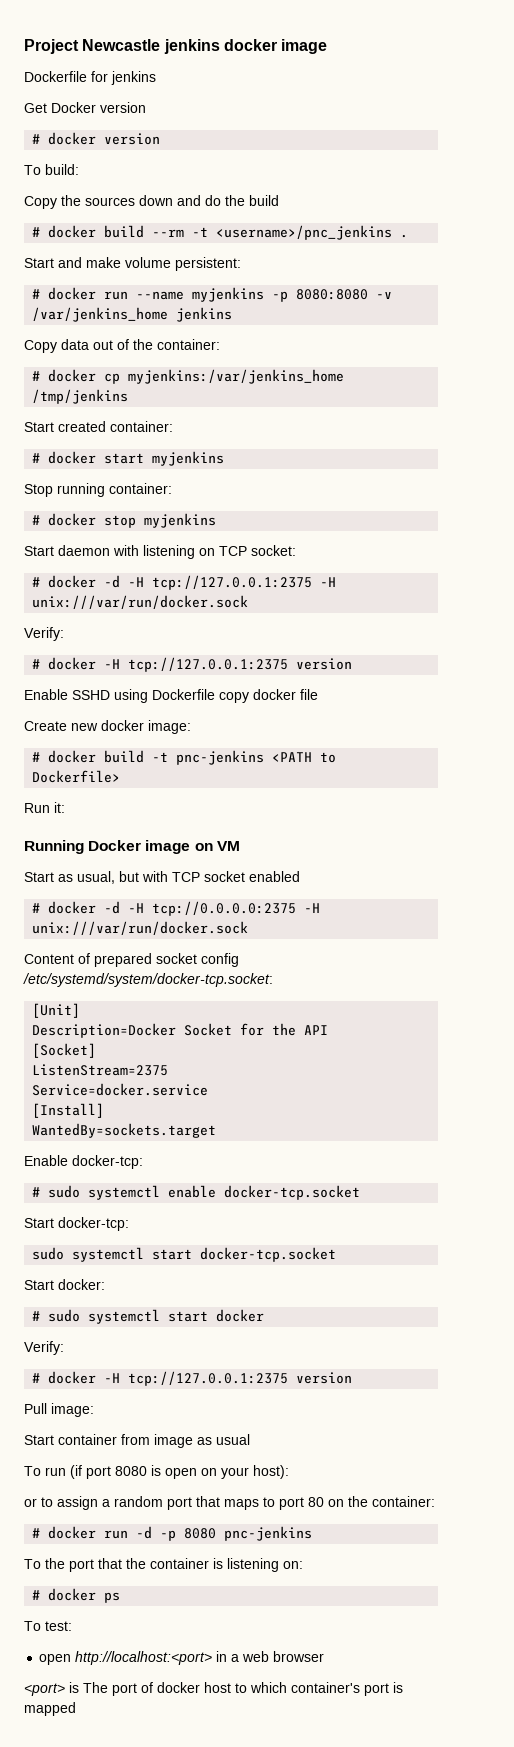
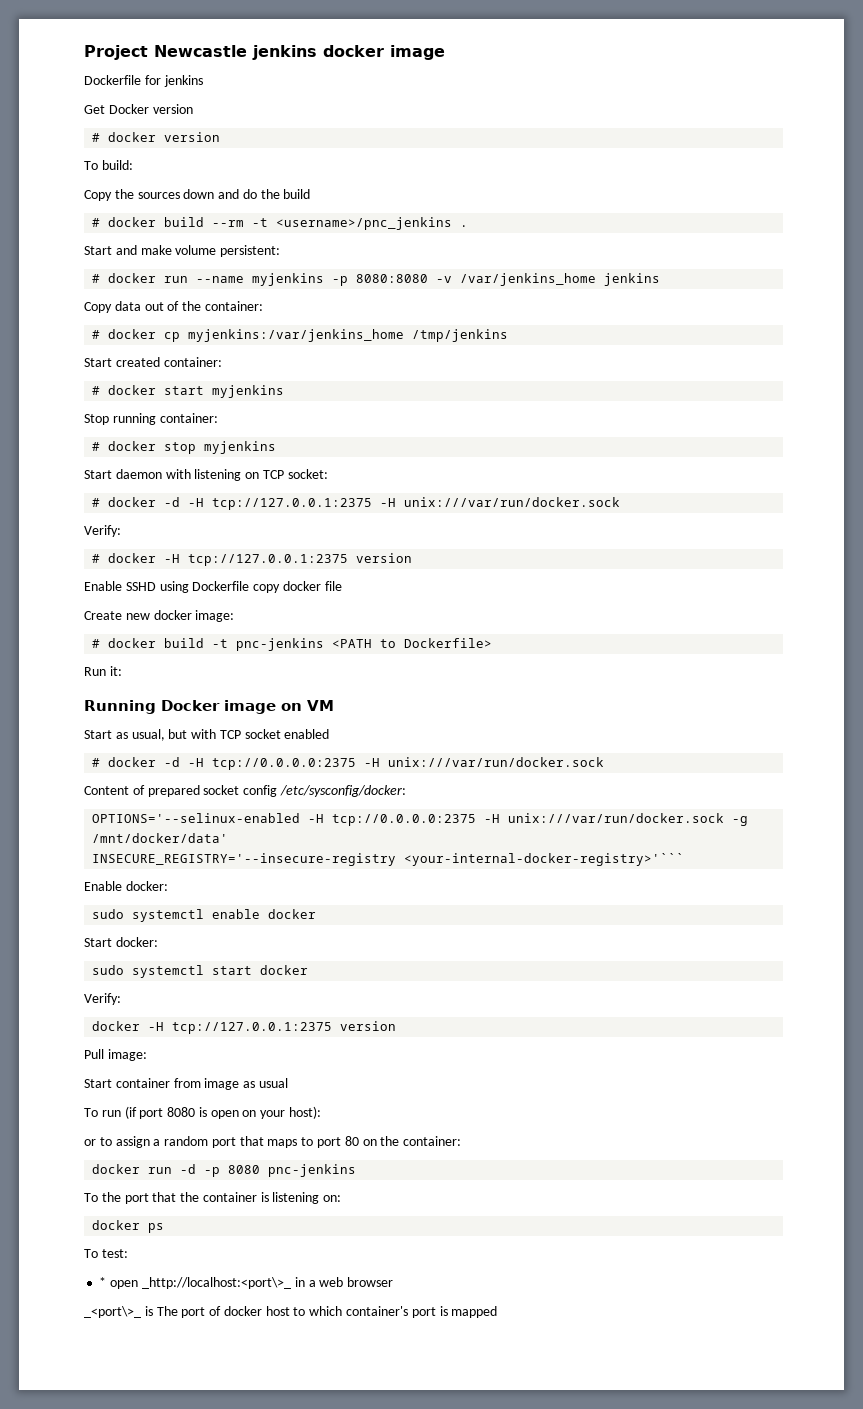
- Content of prepared socket config /etc/systemd/system/docker-tcp.socket:
- [Unit]
- Description=Docker Socket for the API
- [Socket]
- ListenStream=2375
- Service=docker.service
- [Install]
- WantedBy=sockets.target
- Enable docker-tcp:
- # sudo systemctl enable docker-tcp.socket
- Start docker-tcp:
- sudo systemctl start docker-tcp.socket
+ Content of prepared socket config /etc/sysconfig/docker:
+ OPTIONS='--selinux-enabled -H tcp://0.0.0.0:2375 -H unix:///var/run/docker.sock -g /mnt/docker/data'
+ INSECURE_REGISTRY='--insecure-registry <your-internal-docker-registry>'```
+ Enable docker:
+ sudo systemctl enable docker
- # sudo systemctl start docker
+ sudo systemctl start docker
  Verify:
- # docker -H tcp://127.0.0.1:2375 version
+ docker -H tcp://127.0.0.1:2375 version
- # docker run -d -p 8080 pnc-jenkins
+ docker run -d -p 8080 pnc-jenkins
- # docker ps
+ docker ps
- open http://localhost:<port> in a web browser
+ * open _http://localhost:<port\>_ in a web browser
- <port> is The port of docker host to which container's port is mapped
+ _<port\>_ is The port of docker host to which container's port is mapped

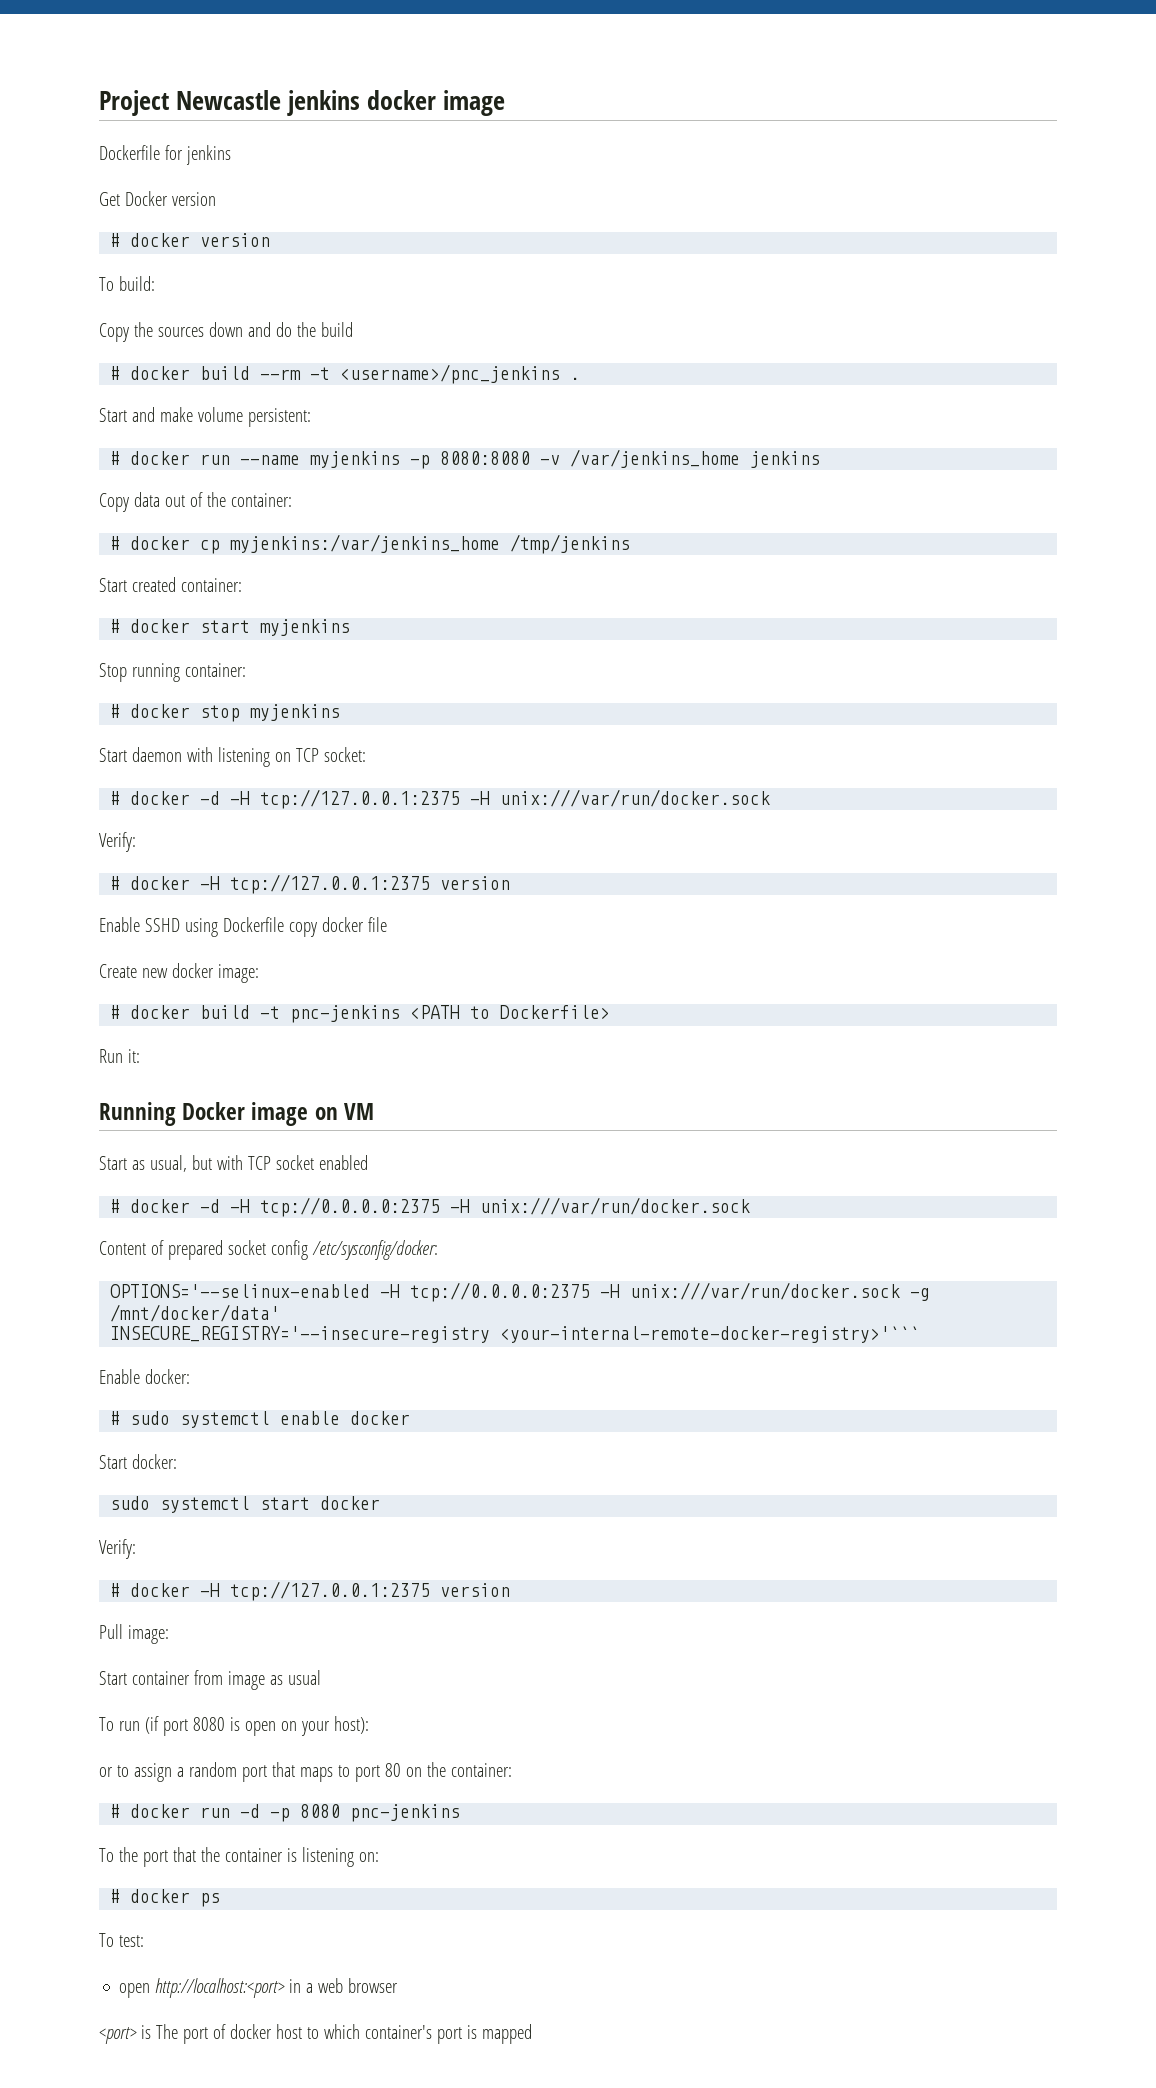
- INSECURE_REGISTRY='--insecure-registry <your-internal-docker-registry>'```
+ INSECURE_REGISTRY='--insecure-registry <your-internal-remote-docker-registry>'```
- sudo systemctl enable docker
+ # sudo systemctl enable docker
  sudo systemctl start docker
  Verify:
- docker -H tcp://127.0.0.1:2375 version
+ # docker -H tcp://127.0.0.1:2375 version
- docker run -d -p 8080 pnc-jenkins
+ # docker run -d -p 8080 pnc-jenkins
- docker ps
+ # docker ps
- * open _http://localhost:<port\>_ in a web browser
+ open http://localhost:<port> in a web browser
- _<port\>_ is The port of docker host to which container's port is mapped
+ <port> is The port of docker host to which container's port is mapped

